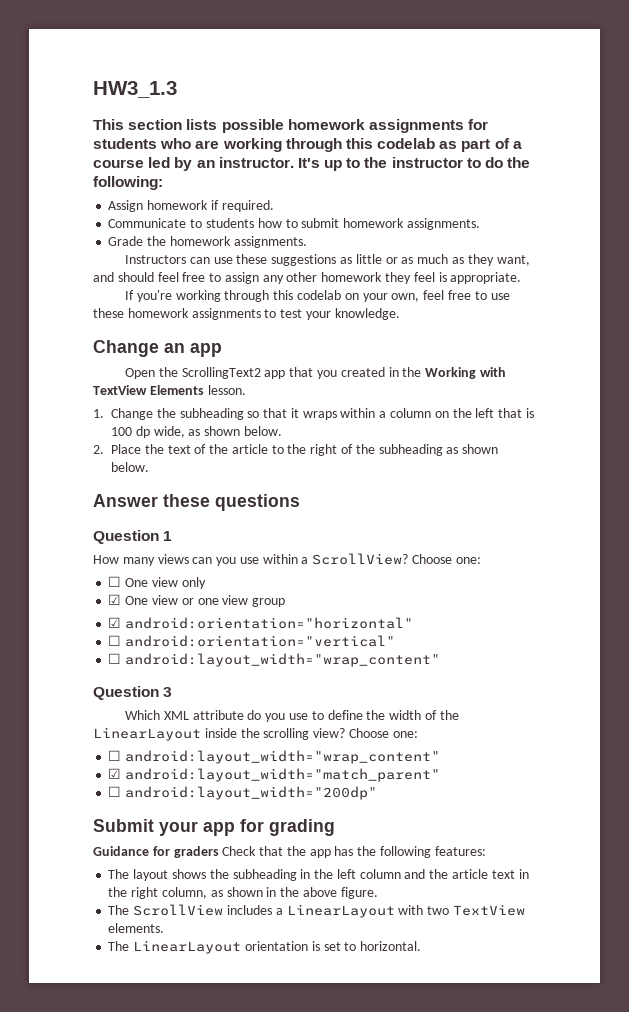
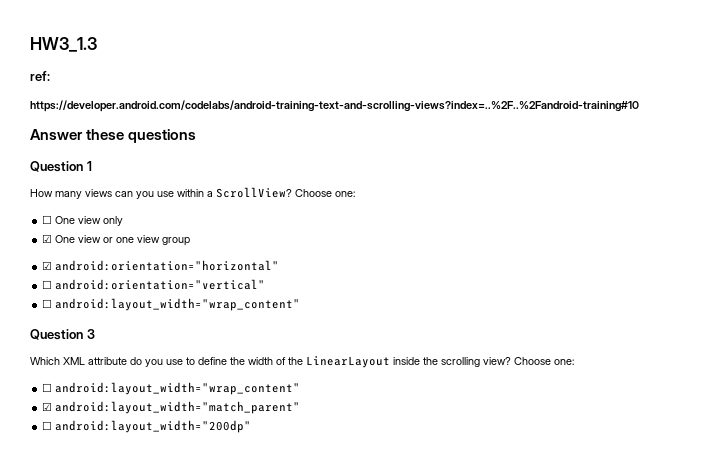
- This section lists possible homework assignments for students who are working through this codelab as part of a course led by an instructor. It's up to the instructor to do the following:
- Assign homework if required.
- Communicate to students how to submit homework assignments.
- Grade the homework assignments.
- Instructors can use these suggestions as little or as much as they want, and should feel free to assign any other homework they feel is appropriate.
- If you're working through this codelab on your own, feel free to use these homework assignments to test your knowledge.
- Change an app
- Open the ScrollingText2 app that you created in the Working with TextView Elements lesson.
- 1. Change the subheading so that it wraps within a column on the left that is 100 dp wide, as shown below.
- 2. Place the text of the article to the right of the subheading as shown below.
+ ref:
+ https://developer.android.com/codelabs/android-training-text-and-scrolling-views?index=..%2F..%2Fandroid-training#10
- Submit your app for grading
- Guidance for graders Check that the app has the following features:
- The layout shows the subheading in the left column and the article text in the right column, as shown in the above figure.
- The ScrollView includes a LinearLayout with two TextView elements.
- The LinearLayout orientation is set to horizontal.

